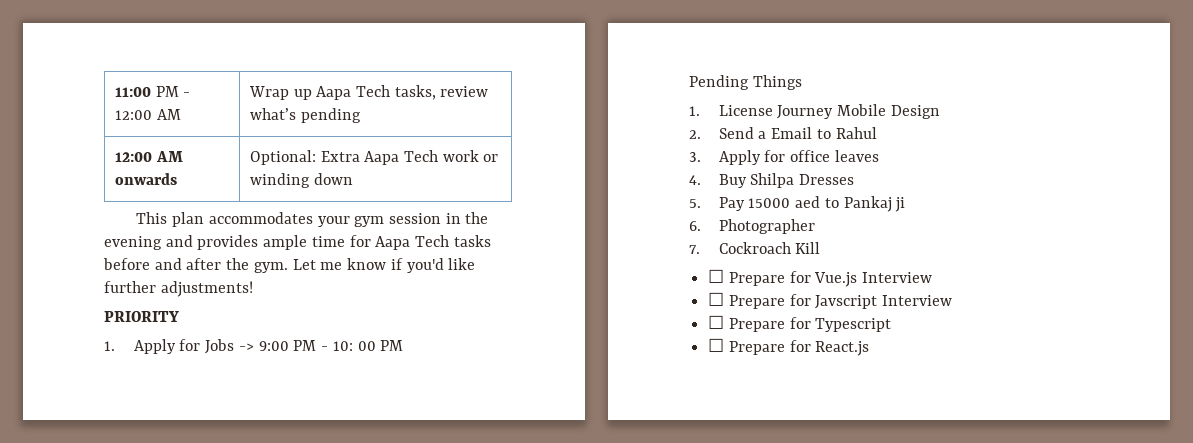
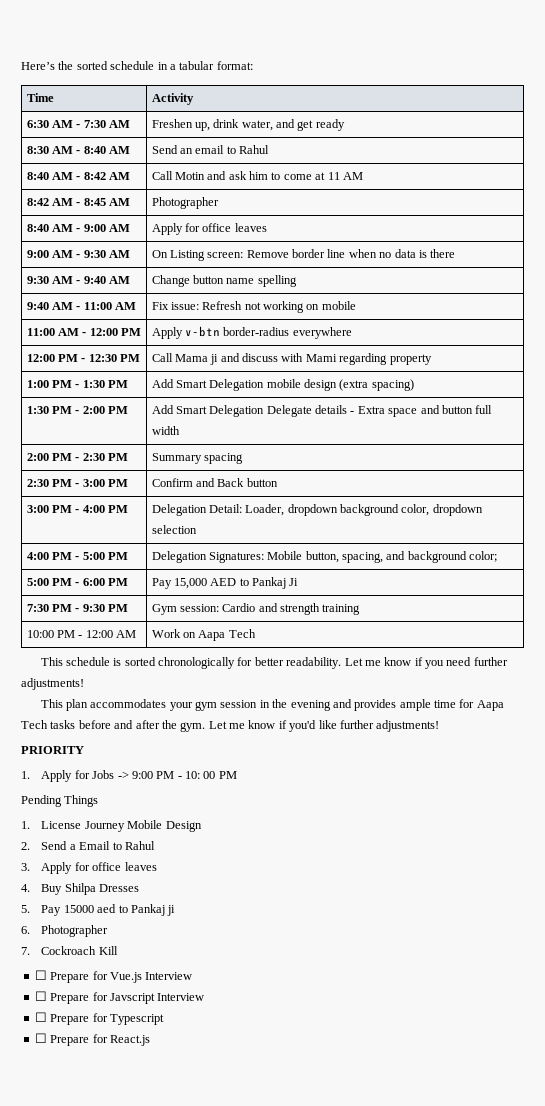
- 11:00 PM - 12:00 AM | Wrap up Aapa Tech tasks, review what’s pending
- 12:00 AM onwards | Optional: Extra Aapa Tech work or winding down
+ Here’s the sorted schedule in a tabular format:
+ Time | Activity
+ 6:30 AM - 7:30 AM | Freshen up, drink water, and get ready
+ 8:30 AM - 8:40 AM | Send an email to Rahul
+ 8:40 AM - 8:42 AM | Call Motin and ask him to come at 11 AM
+ 8:42 AM - 8:45 AM | Photographer
+ 8:40 AM - 9:00 AM | Apply for office leaves
+ 9:00 AM - 9:30 AM | On Listing screen: Remove border line when no data is there
+ 9:30 AM - 9:40 AM | Change button name spelling
+ 9:40 AM - 11:00 AM | Fix issue: Refresh not working on mobile
+ 11:00 AM - 12:00 PM | Apply v-btn border-radius everywhere
+ 12:00 PM - 12:30 PM | Call Mama ji and discuss with Mami regarding property
+ 1:00 PM - 1:30 PM | Add Smart Delegation mobile design (extra spacing)
+ 1:30 PM - 2:00 PM | Add Smart Delegation Delegate details - Extra space and button full width
+ 2:00 PM - 2:30 PM | Summary spacing
+ 2:30 PM - 3:00 PM | Confirm and Back button
+ 3:00 PM - 4:00 PM | Delegation Detail: Loader, dropdown background color, dropdown selection
+ 4:00 PM - 5:00 PM | Delegation Signatures: Mobile button, spacing, and background color;
+ 5:00 PM - 6:00 PM | Pay 15,000 AED to Pankaj Ji
+ 7:30 PM - 9:30 PM | Gym session: Cardio and strength training
+ 10:00 PM - 12:00 AM | Work on Aapa Tech
+ This schedule is sorted chronologically for better readability. Let me know if you need further adjustments!

